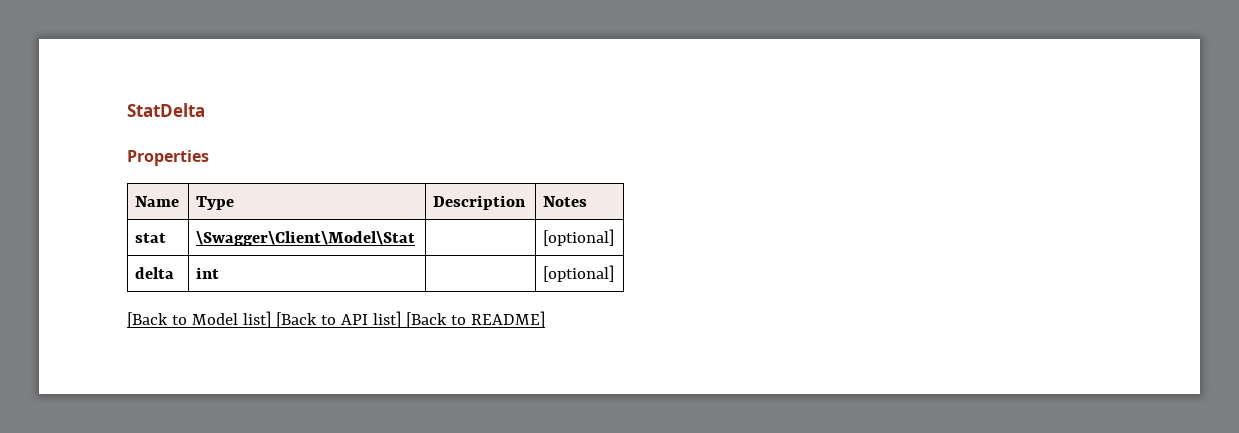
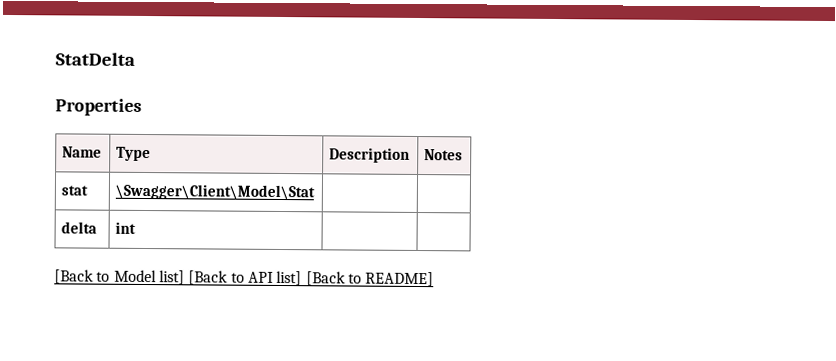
- stat | \Swagger\Client\Model\Stat | | [optional]
+ stat | \Swagger\Client\Model\Stat | |
- delta | int | | [optional]
+ delta | int | |

